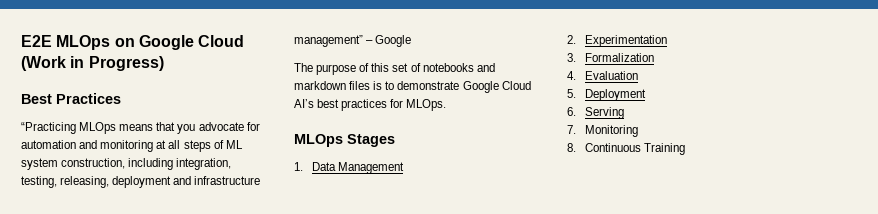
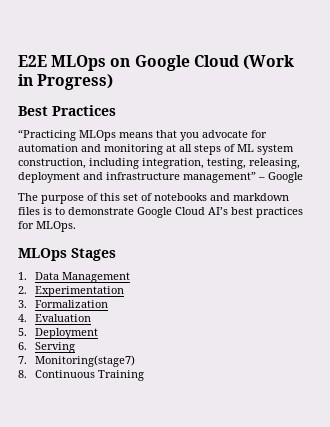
- 7. Monitoring
+ 7. Monitoring(stage7)

